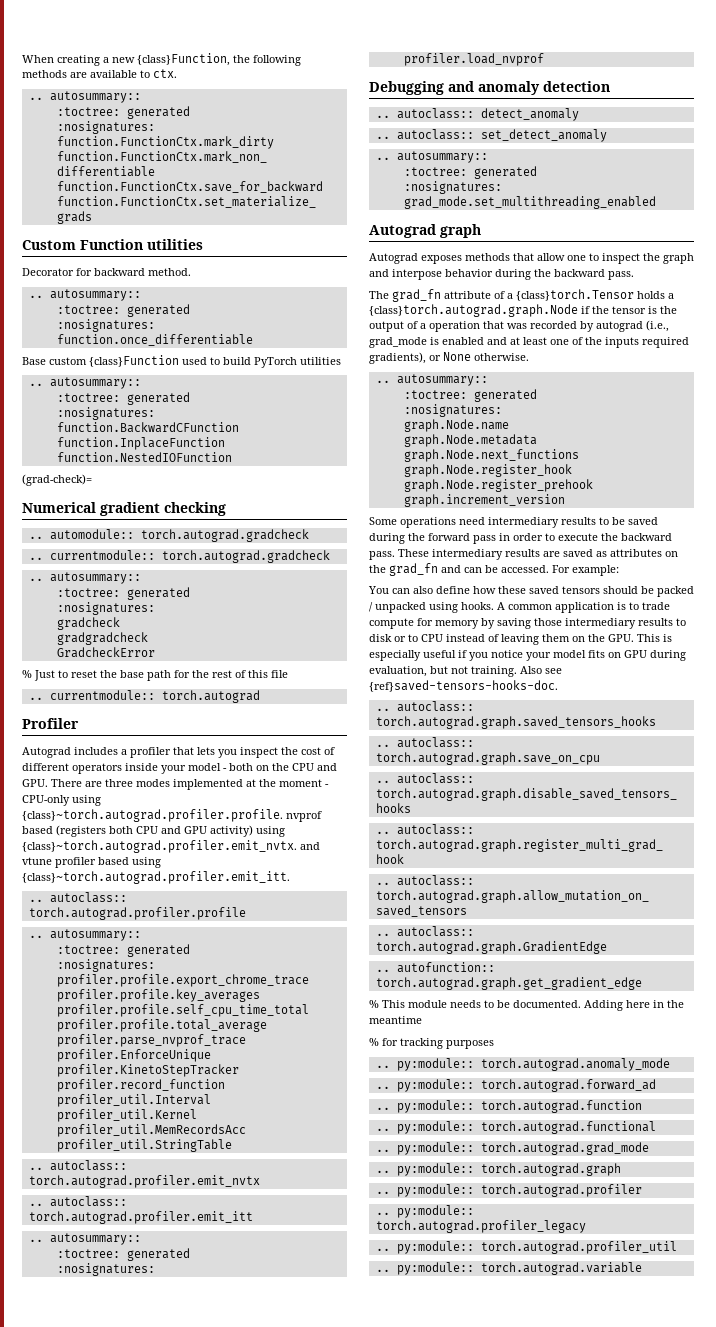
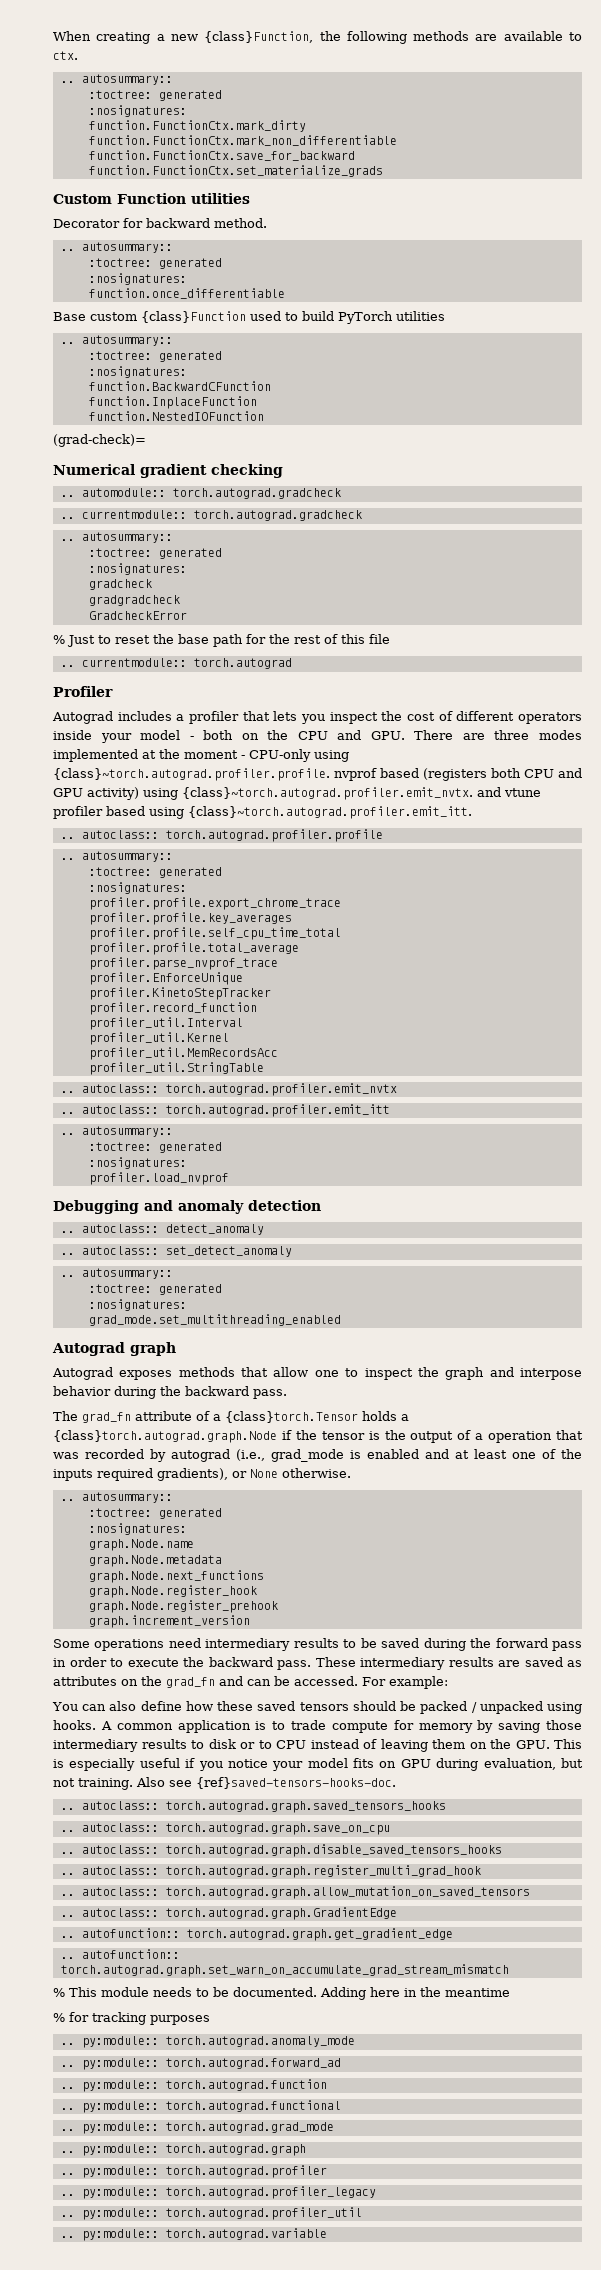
+ .. autofunction:: torch.autograd.graph.set_warn_on_accumulate_grad_stream_mismatch

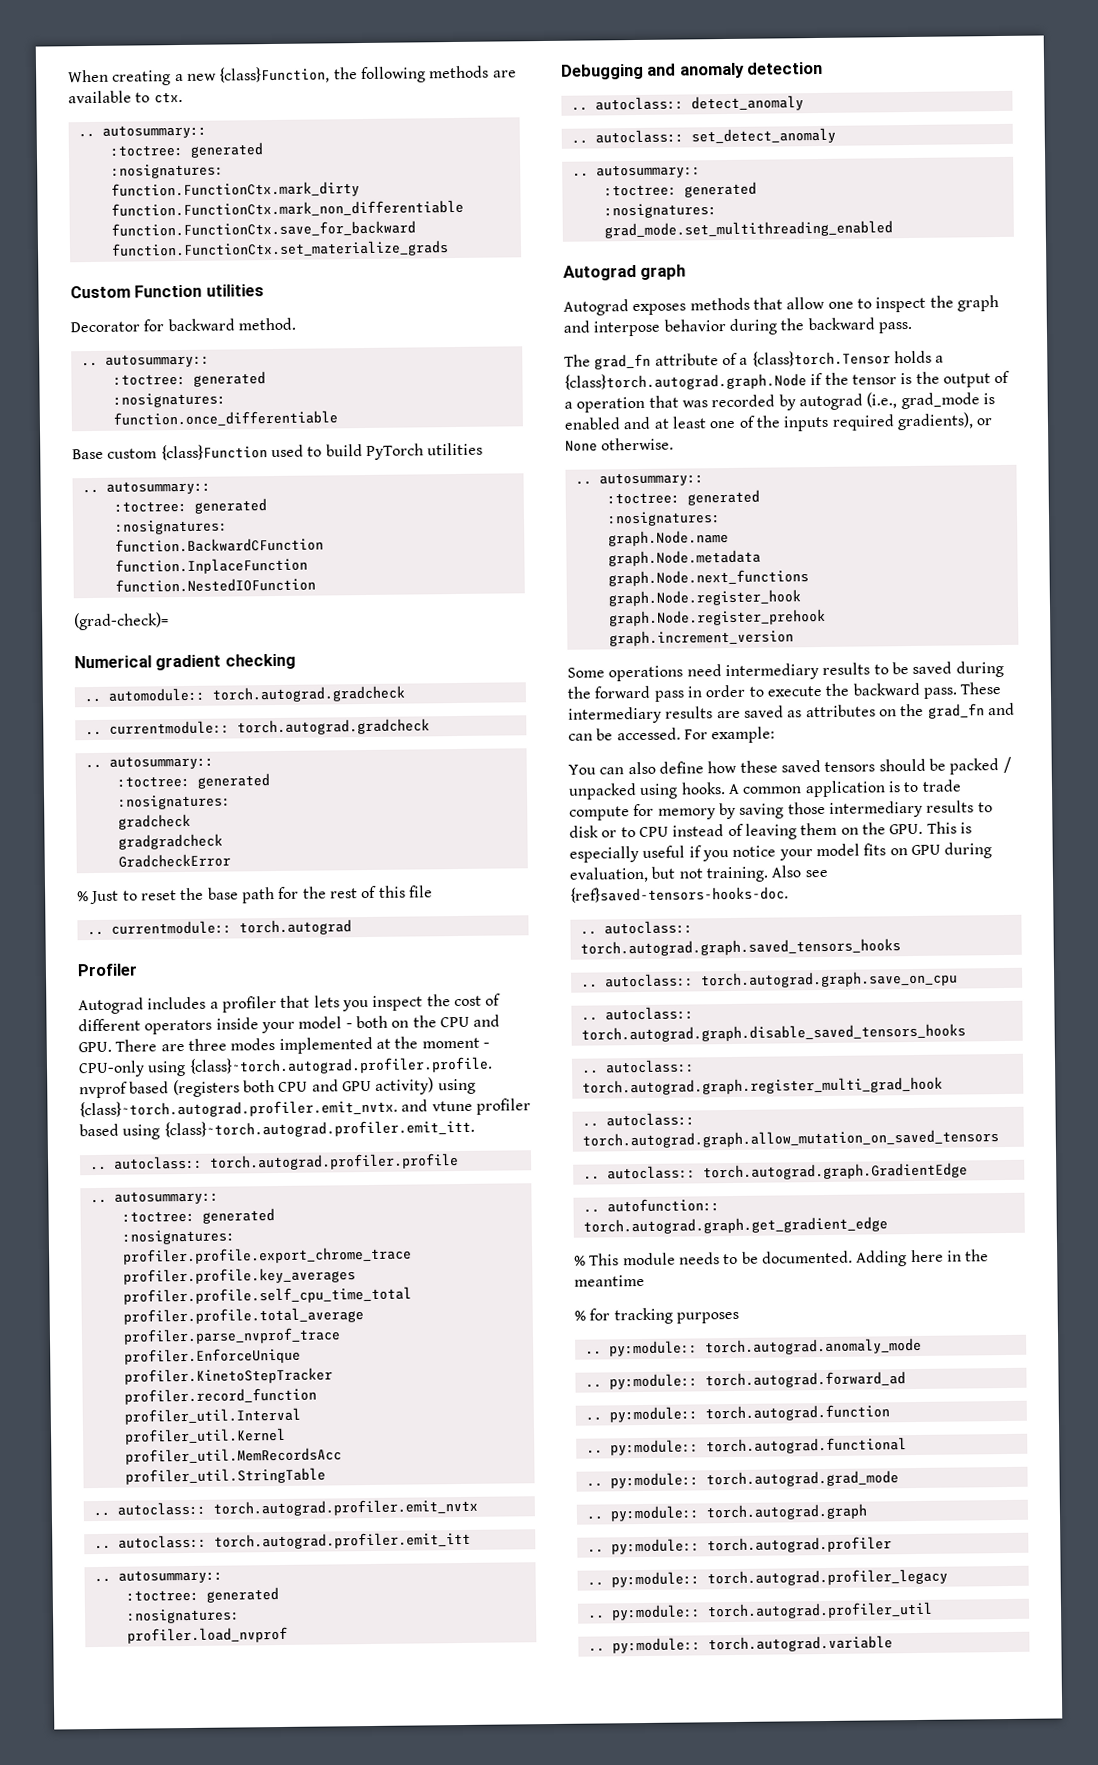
- .. autofunction:: torch.autograd.graph.set_warn_on_accumulate_grad_stream_mismatch

